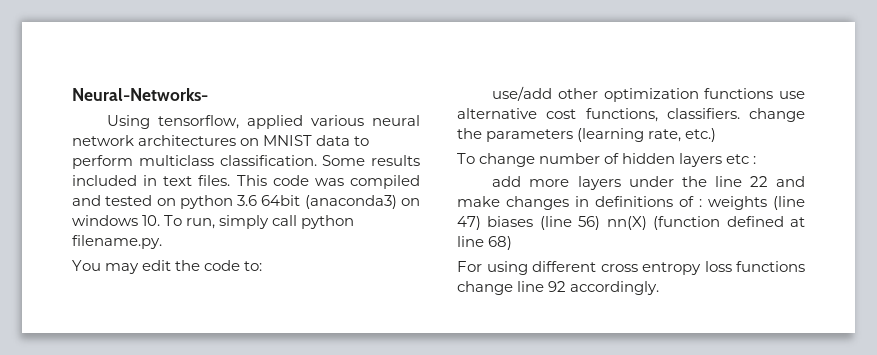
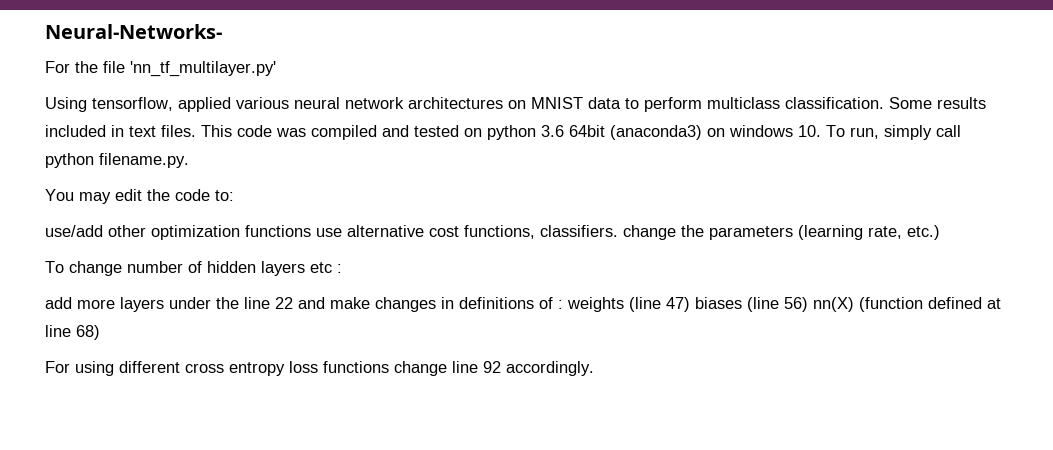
+ For the file 'nn_tf_multilayer.py'

